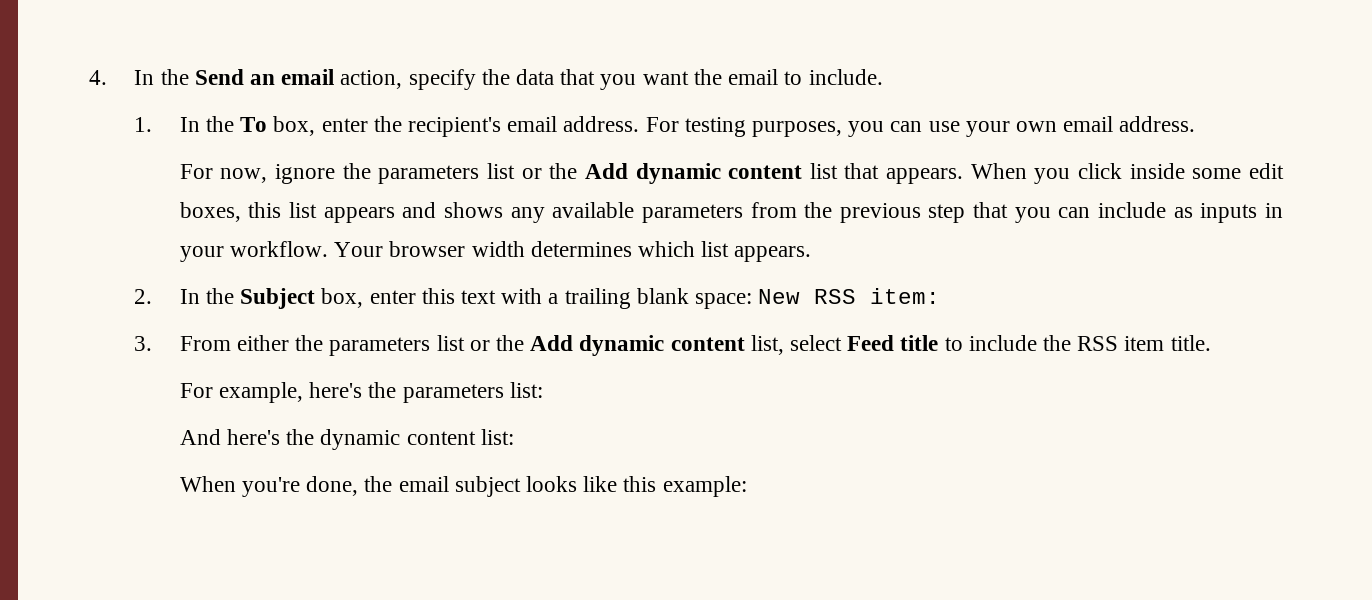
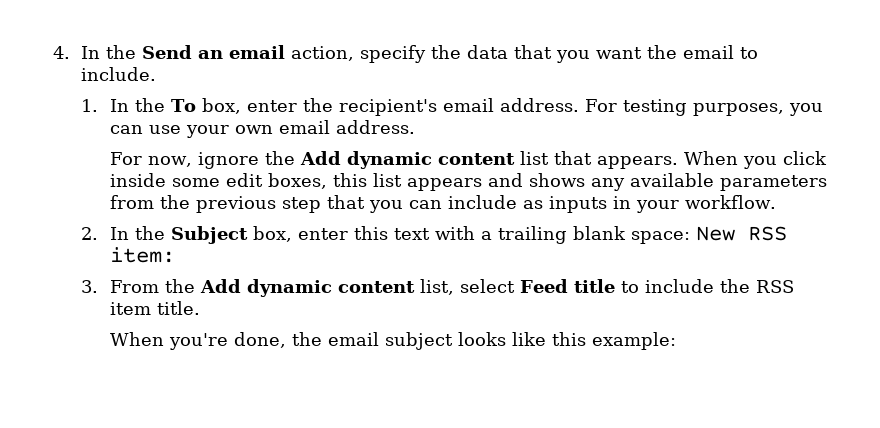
- For now, ignore the parameters list or the Add dynamic content list that appears.
+ For now, ignore the Add dynamic content list that appears.
- Your browser width determines which list appears.
- 3. From either the parameters list or the Add dynamic content list, select Feed title to include the RSS item title.
+ 3. From the Add dynamic content list, select Feed title to include the RSS item title.
- For example, here's the parameters list:
- And here's the dynamic content list:

